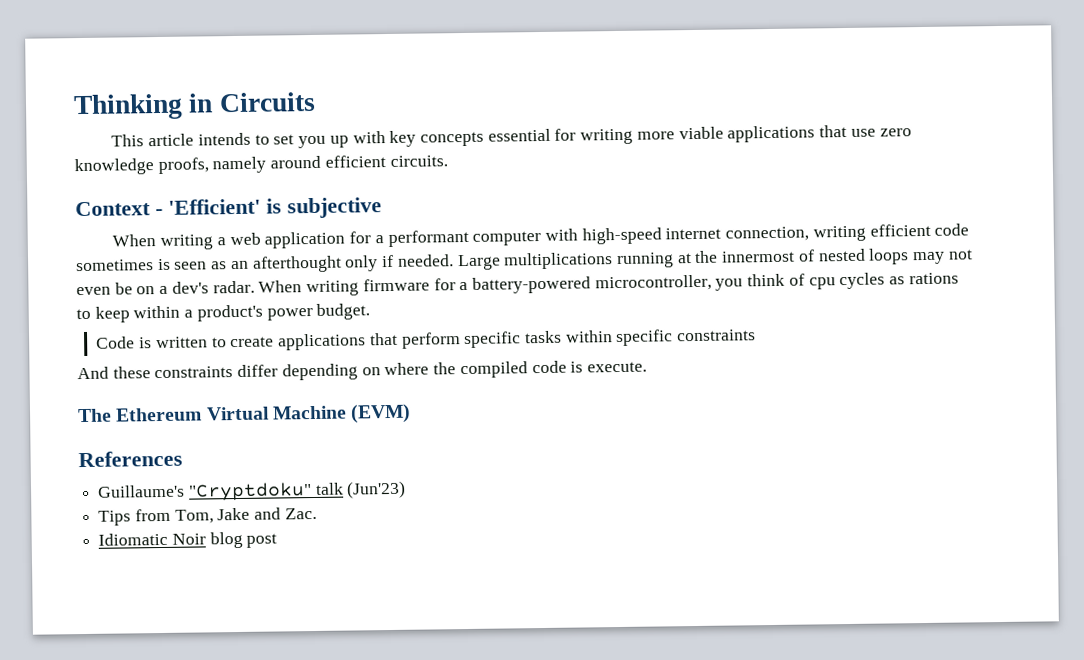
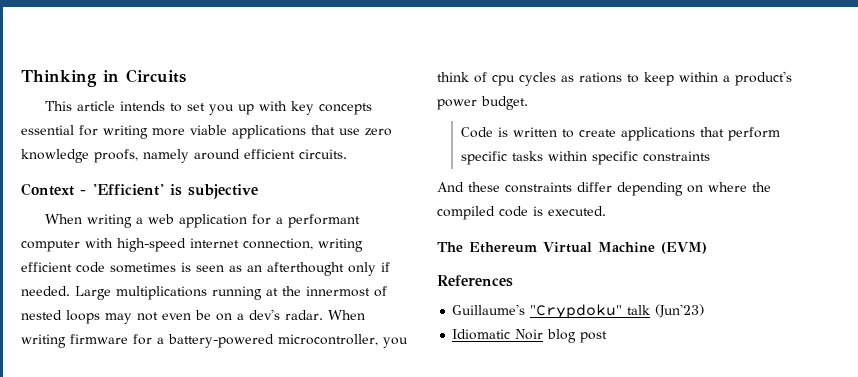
- And these constraints differ depending on where the compiled code is execute.
+ And these constraints differ depending on where the compiled code is executed.
- Guillaume's "Cryptdoku" talk (Jun'23)
+ Guillaume's "Crypdoku" talk (Jun'23)
- Tips from Tom, Jake and Zac.

